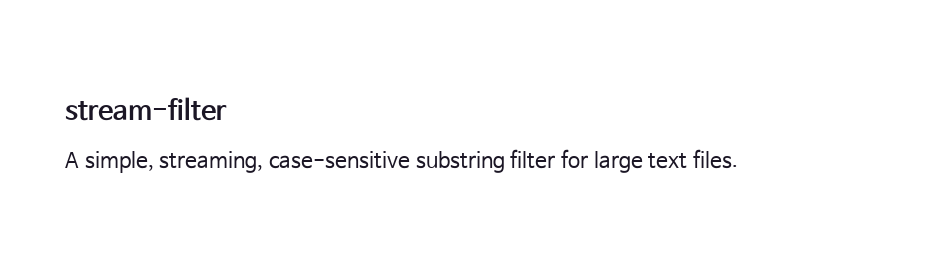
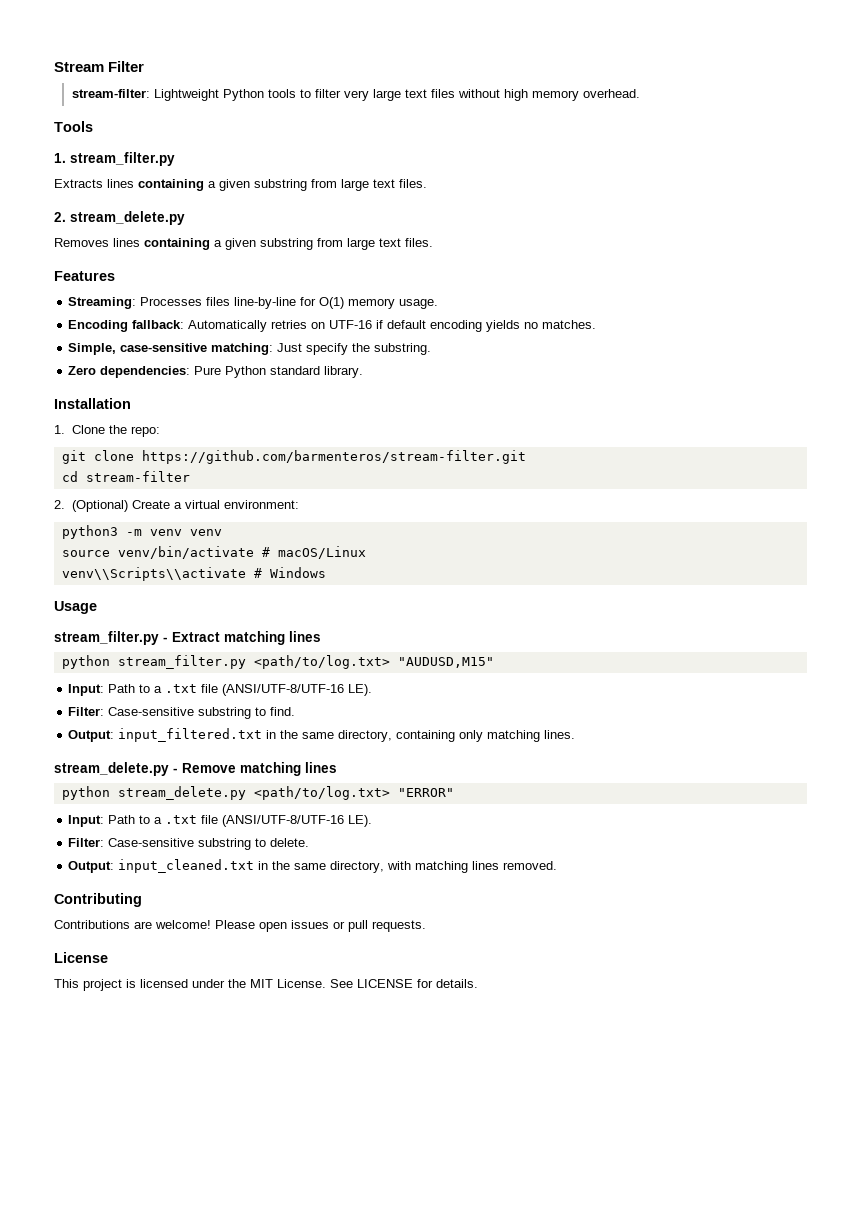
- stream-filter
- A simple, streaming, case-sensitive substring filter for large text files.
+ Stream Filter
+ stream-filter: Lightweight Python tools to filter very large text files without high memory overhead.
+ Tools
+ 1. stream_filter.py
+ Extracts lines containing a given substring from large text files.
+ 2. stream_delete.py
+ Removes lines containing a given substring from large text files.
+ Features
+ Streaming: Processes files line-by-line for O(1) memory usage.
+ Encoding fallback: Automatically retries on UTF-16 if default encoding yields no matches.
+ Simple, case-sensitive matching: Just specify the substring.
+ Zero dependencies: Pure Python standard library.
+ Installation
+ 1. Clone the repo:
+ git clone https://github.com/barmenteros/stream-filter.git
+ cd stream-filter
+ 2. (Optional) Create a virtual environment:
+ python3 -m venv venv
+ source venv/bin/activate # macOS/Linux
+ venv\\Scripts\\activate # Windows
+ Usage
+ stream_filter.py - Extract matching lines
+ python stream_filter.py <path/to/log.txt> "AUDUSD,M15"
+ Input: Path to a .txt file (ANSI/UTF-8/UTF-16 LE).
+ Filter: Case-sensitive substring to find.
+ Output: input_filtered.txt in the same directory, containing only matching lines.
+ stream_delete.py - Remove matching lines
+ python stream_delete.py <path/to/log.txt> "ERROR"
+ Input: Path to a .txt file (ANSI/UTF-8/UTF-16 LE).
+ Filter: Case-sensitive substring to delete.
+ Output: input_cleaned.txt in the same directory, with matching lines removed.
+ Contributing
+ Contributions are welcome! Please open issues or pull requests.
+ License
+ This project is licensed under the MIT License. See LICENSE for details.

